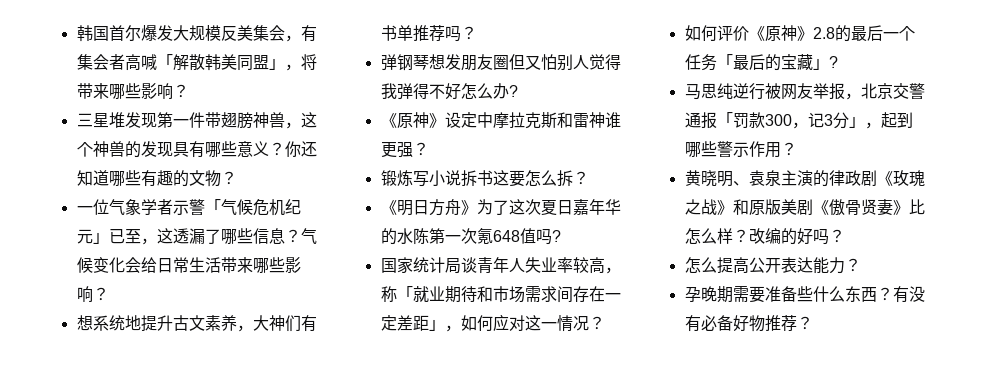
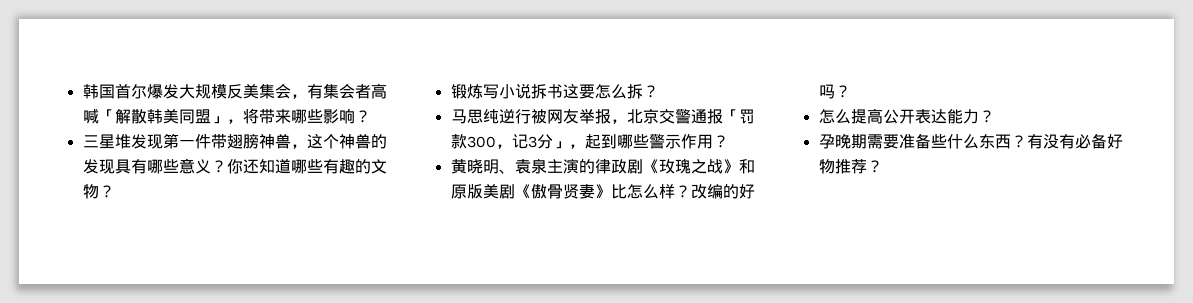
- 一位气象学者示警「气候危机纪元」已至，这透漏了哪些信息？气候变化会给日常生活带来哪些影响？
- 想系统地提升古文素养，大神们有书单推荐吗？
- 弹钢琴想发朋友圈但又怕别人觉得我弹得不好怎么办?
- 《原神》设定中摩拉克斯和雷神谁更强？
- 《明日方舟》为了这次夏日嘉年华的水陈第一次氪648值吗?
- 国家统计局谈青年人失业率较高，称「就业期待和市场需求间存在一定差距」，如何应对这一情况？
- 如何评价《原神》2.8的最后一个任务「最后的宝藏」?

